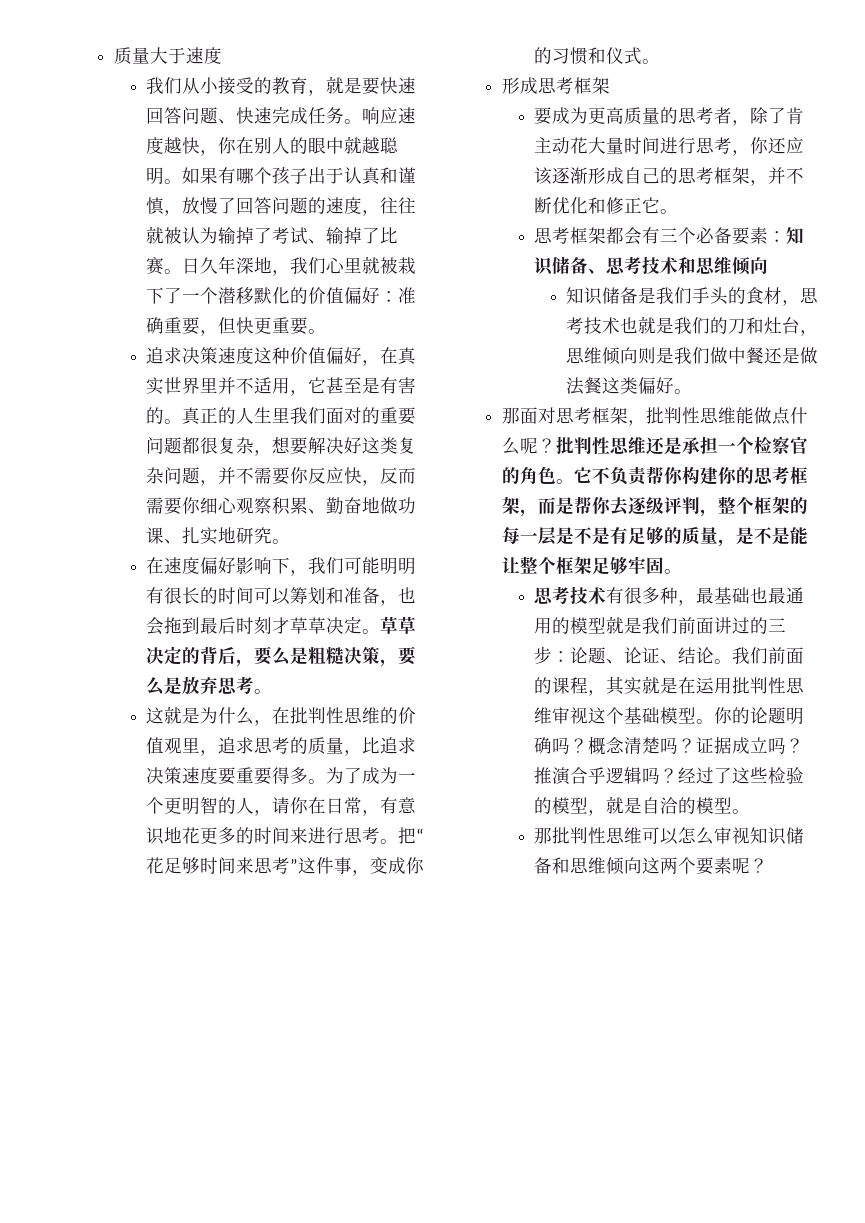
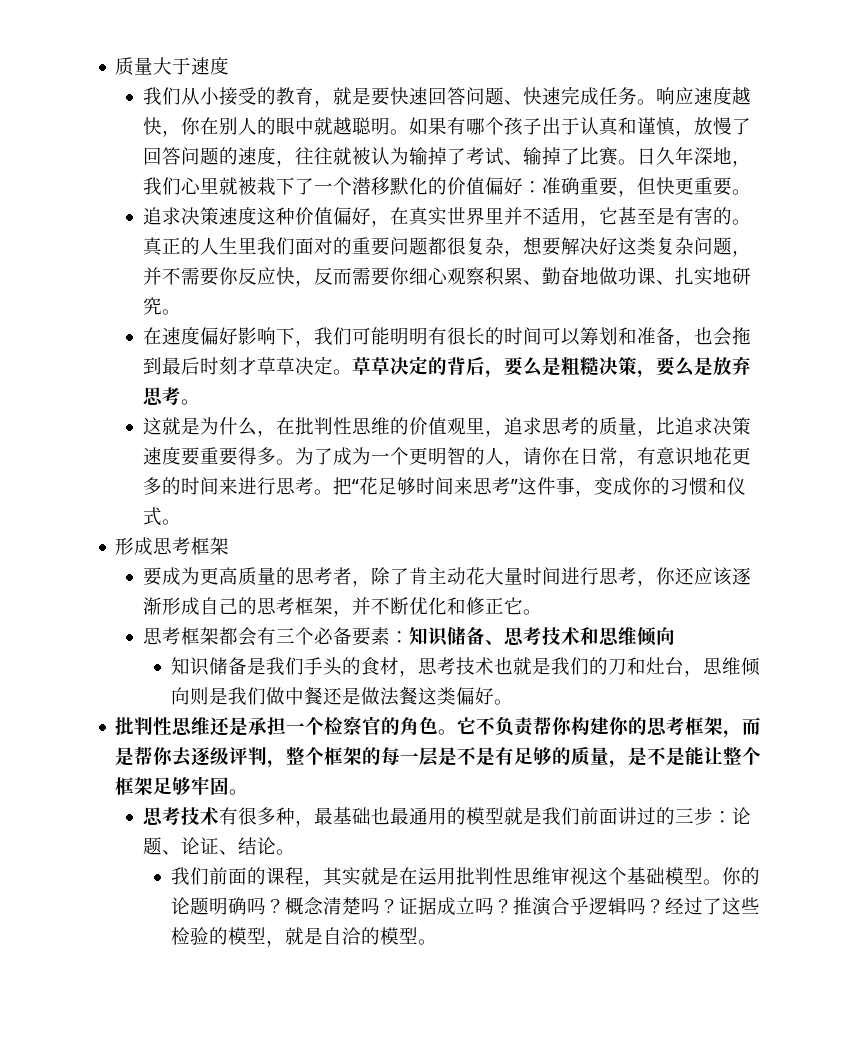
- 那面对思考框架，批判性思维能做点什么呢？
- 思考技术有很多种，最基础也最通用的模型就是我们前面讲过的三步：论题、论证、结论。我们前面的课程，其实就是在运用批判性思维审视这个基础模型。
+ 思考技术有很多种，最基础也最通用的模型就是我们前面讲过的三步：论题、论证、结论。
+ 我们前面的课程，其实就是在运用批判性思维审视这个基础模型。
- 那批判性思维可以怎么审视知识储备和思维倾向这两个要素呢？

